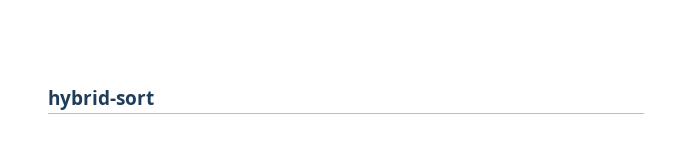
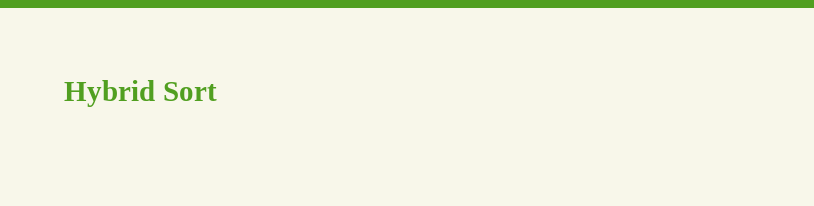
- hybrid-sort
+ Hybrid Sort

